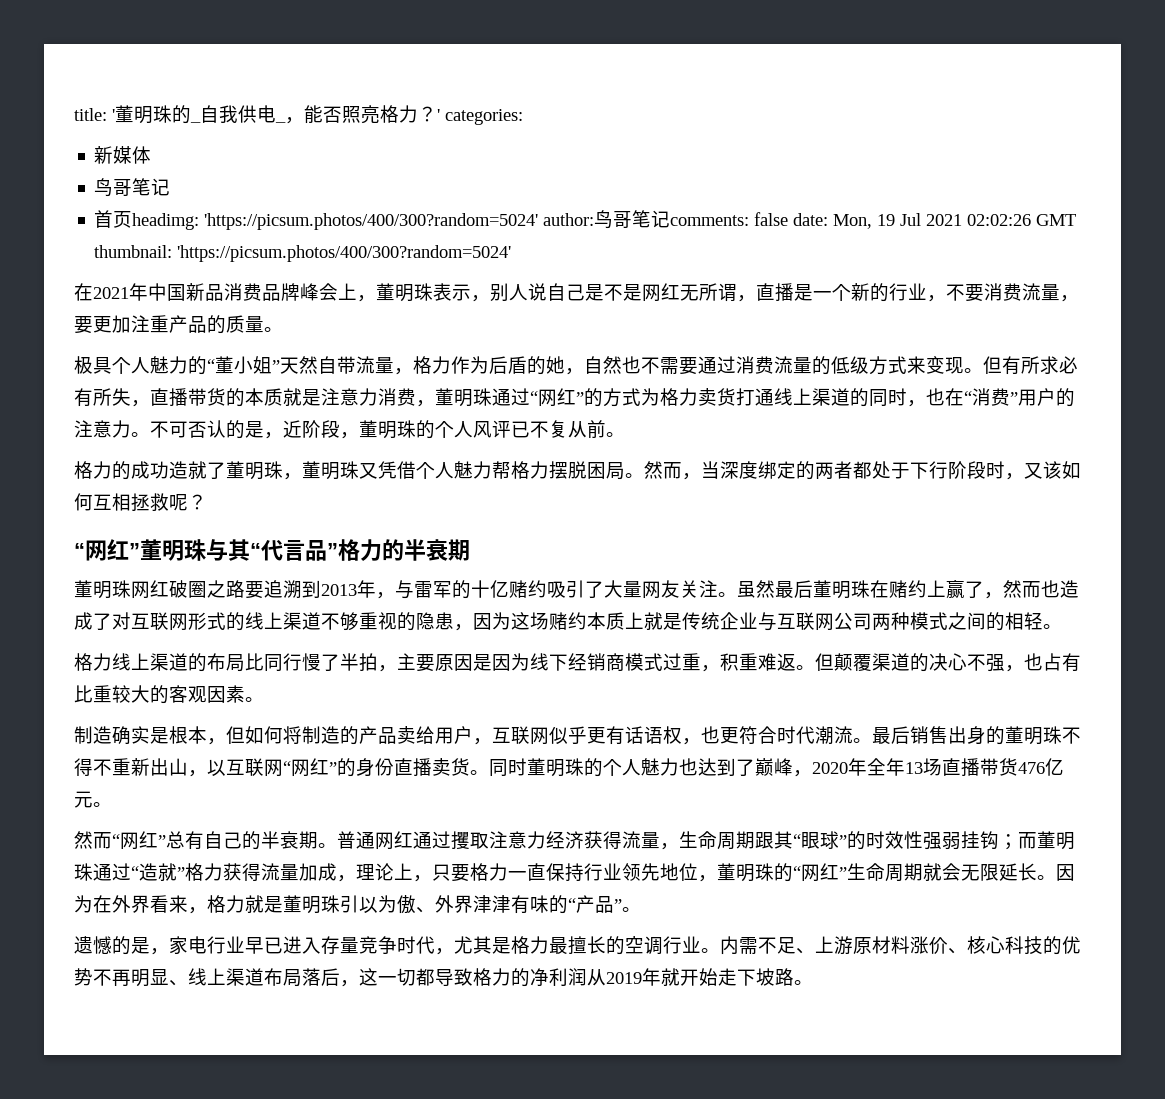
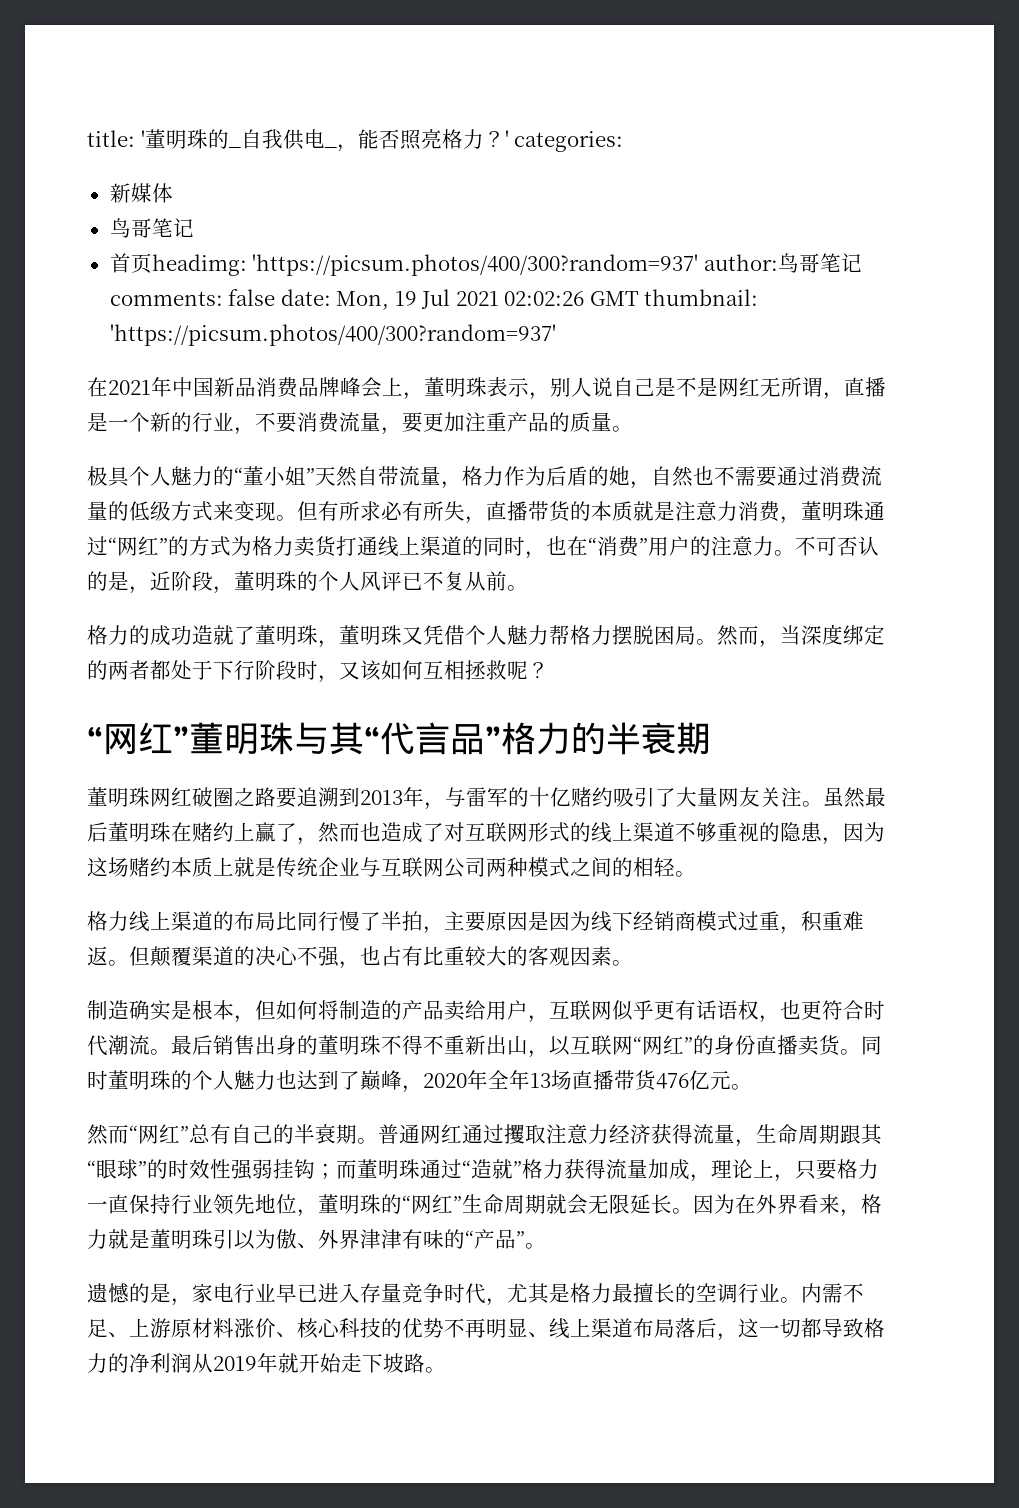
- 首页headimg: 'https://picsum.photos/400/300?random=5024' author:鸟哥笔记comments: false date: Mon, 19 Jul 2021 02:02:26 GMT thumbnail: 'https://picsum.photos/400/300?random=5024'
+ 首页headimg: 'https://picsum.photos/400/300?random=937' author:鸟哥笔记comments: false date: Mon, 19 Jul 2021 02:02:26 GMT thumbnail: 'https://picsum.photos/400/300?random=937'

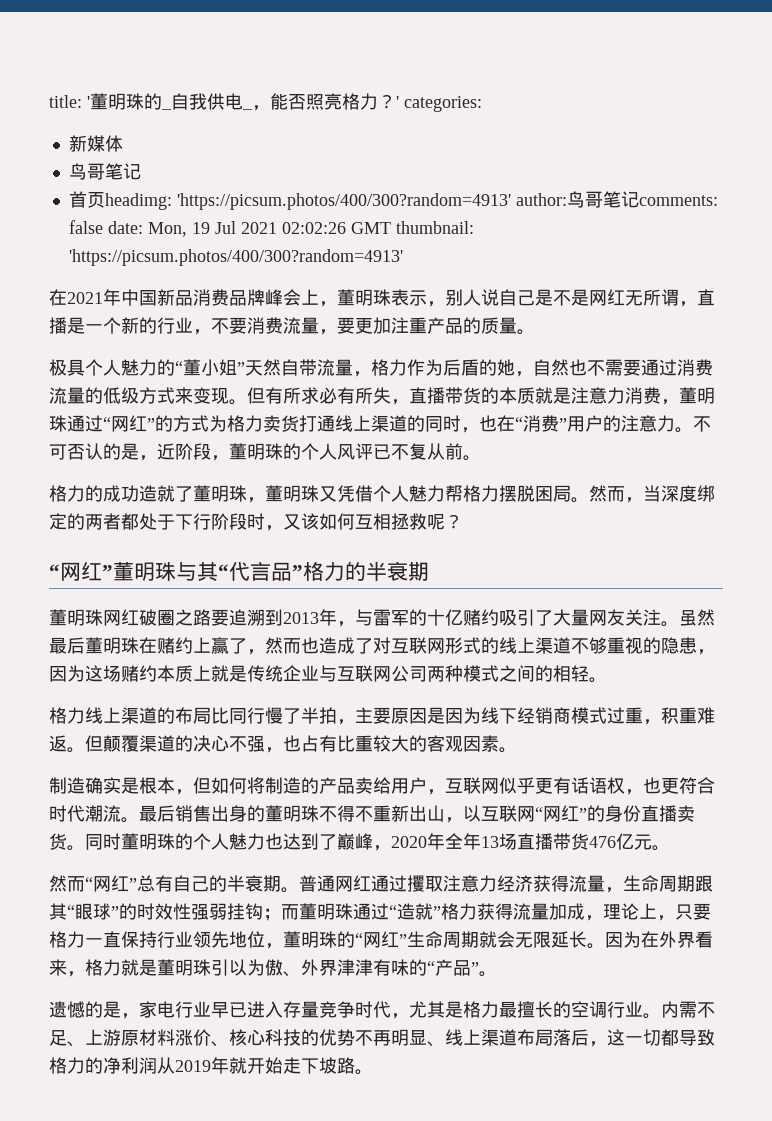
- 首页headimg: 'https://picsum.photos/400/300?random=937' author:鸟哥笔记comments: false date: Mon, 19 Jul 2021 02:02:26 GMT thumbnail: 'https://picsum.photos/400/300?random=937'
+ 首页headimg: 'https://picsum.photos/400/300?random=4913' author:鸟哥笔记comments: false date: Mon, 19 Jul 2021 02:02:26 GMT thumbnail: 'https://picsum.photos/400/300?random=4913'

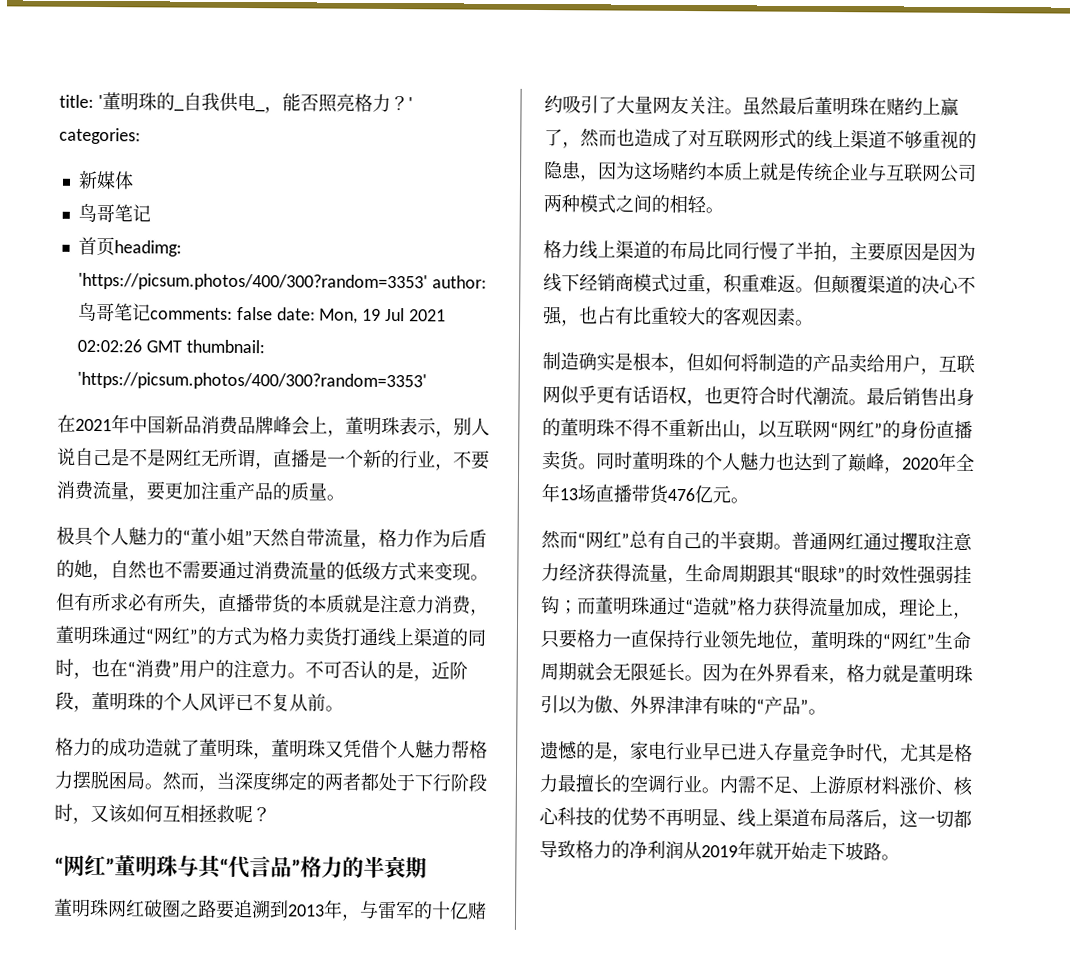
- 首页headimg: 'https://picsum.photos/400/300?random=4913' author:鸟哥笔记comments: false date: Mon, 19 Jul 2021 02:02:26 GMT thumbnail: 'https://picsum.photos/400/300?random=4913'
+ 首页headimg: 'https://picsum.photos/400/300?random=3353' author:鸟哥笔记comments: false date: Mon, 19 Jul 2021 02:02:26 GMT thumbnail: 'https://picsum.photos/400/300?random=3353'

